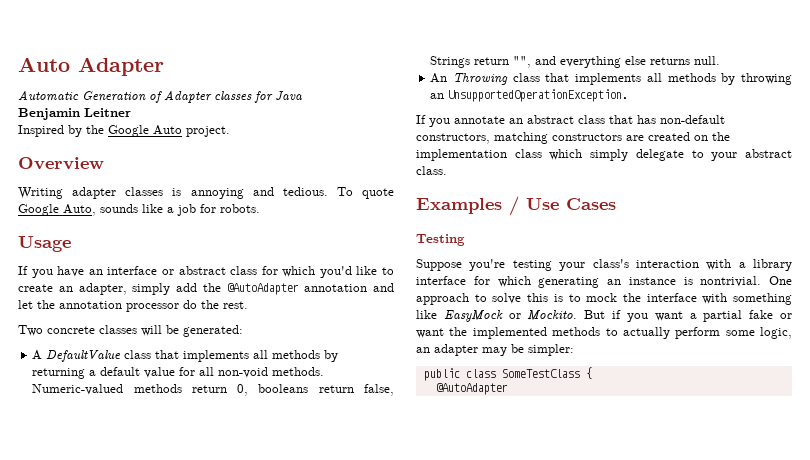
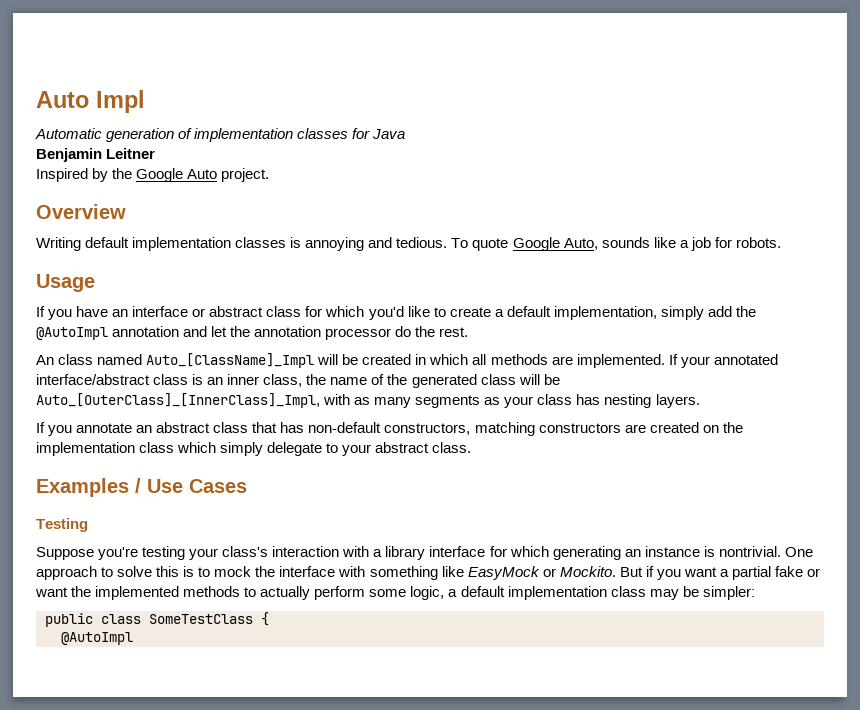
- Auto Adapter
+ Auto Impl
- Automatic Generation of Adapter classes for Java
+ Automatic generation of implementation classes for Java
- Writing adapter classes is annoying and tedious.
+ Writing default implementation classes is annoying and tedious.
- If you have an interface or abstract class for which you'd like to create an adapter, simply add the @AutoAdapter annotation and let the annotation processor do the rest.
+ If you have an interface or abstract class for which you'd like to create a default implementation, simply add the @AutoImpl annotation and let the annotation processor do the rest.
- Two concrete classes will be generated:
- A DefaultValue class that implements all methods by returning a default value for all non-void methods. Numeric-valued methods return 0, booleans return false, Strings return "", and everything else returns null.
- An Throwing class that implements all methods by throwing an UnsupportedOperationException.
+ An class named Auto_[ClassName]_Impl will be created in which all methods are implemented. If your annotated interface/abstract class is an inner class, the name of the generated class will be Auto_[OuterClass]_[InnerClass]_Impl, with as many segments as your class has nesting layers.
- But if you want a partial fake or want the implemented methods to actually perform some logic, an adapter may be simpler:
+ But if you want a partial fake or want the implemented methods to actually perform some logic, a default implementation class may be simpler:
  public class SomeTestClass {
- @AutoAdapter
+ @AutoImpl

